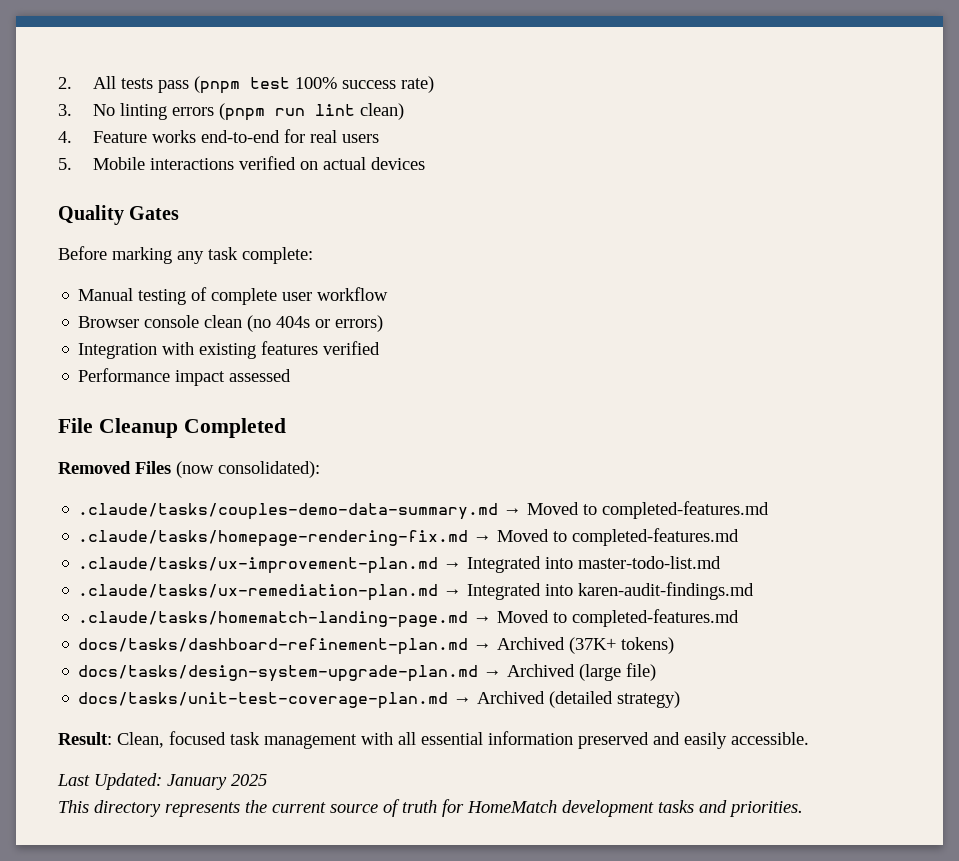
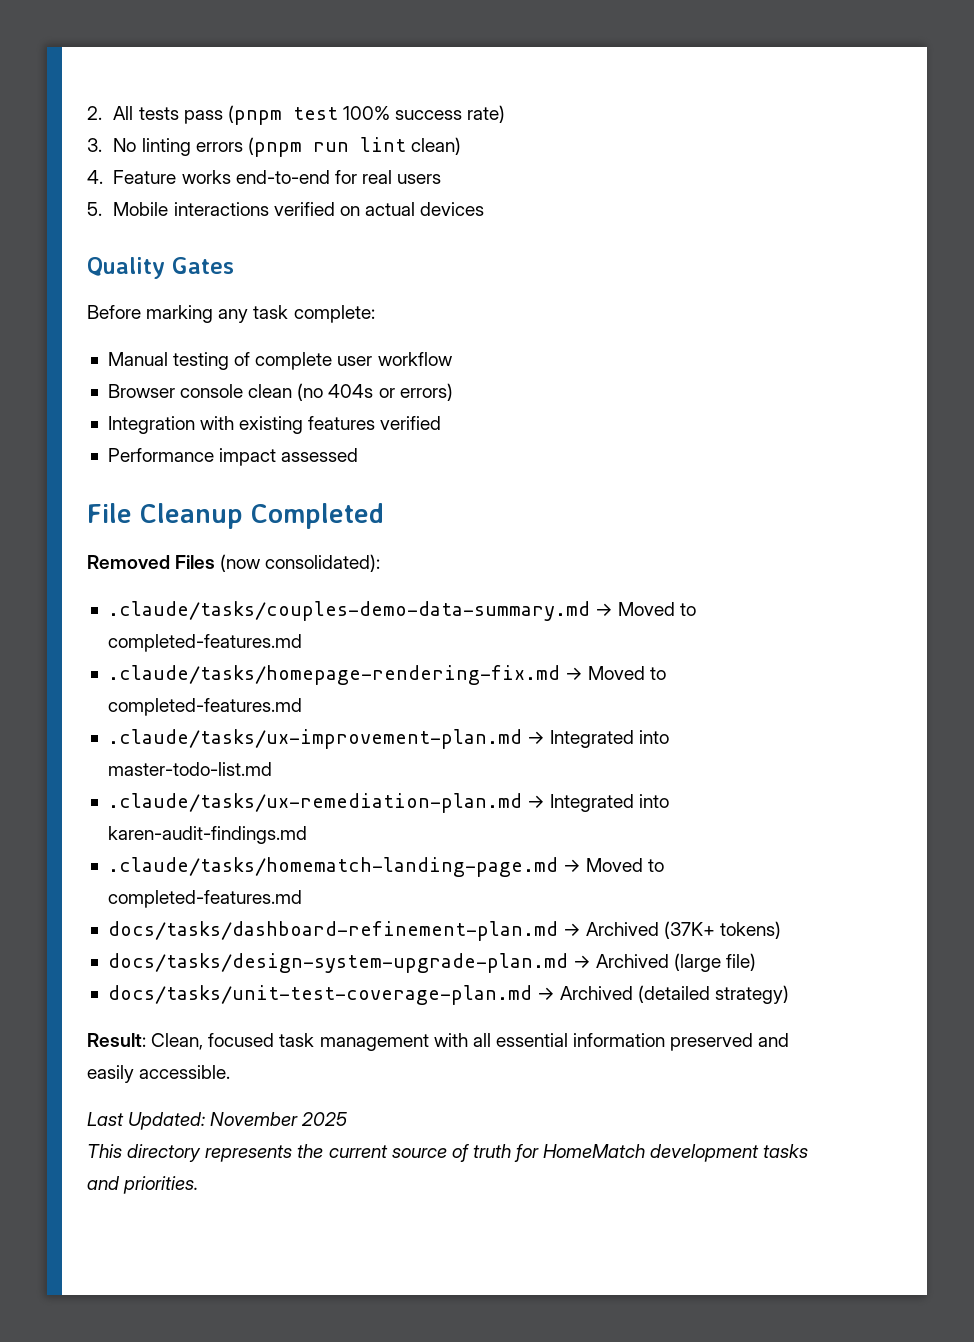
- Last Updated: January 2025
+ Last Updated: November 2025

